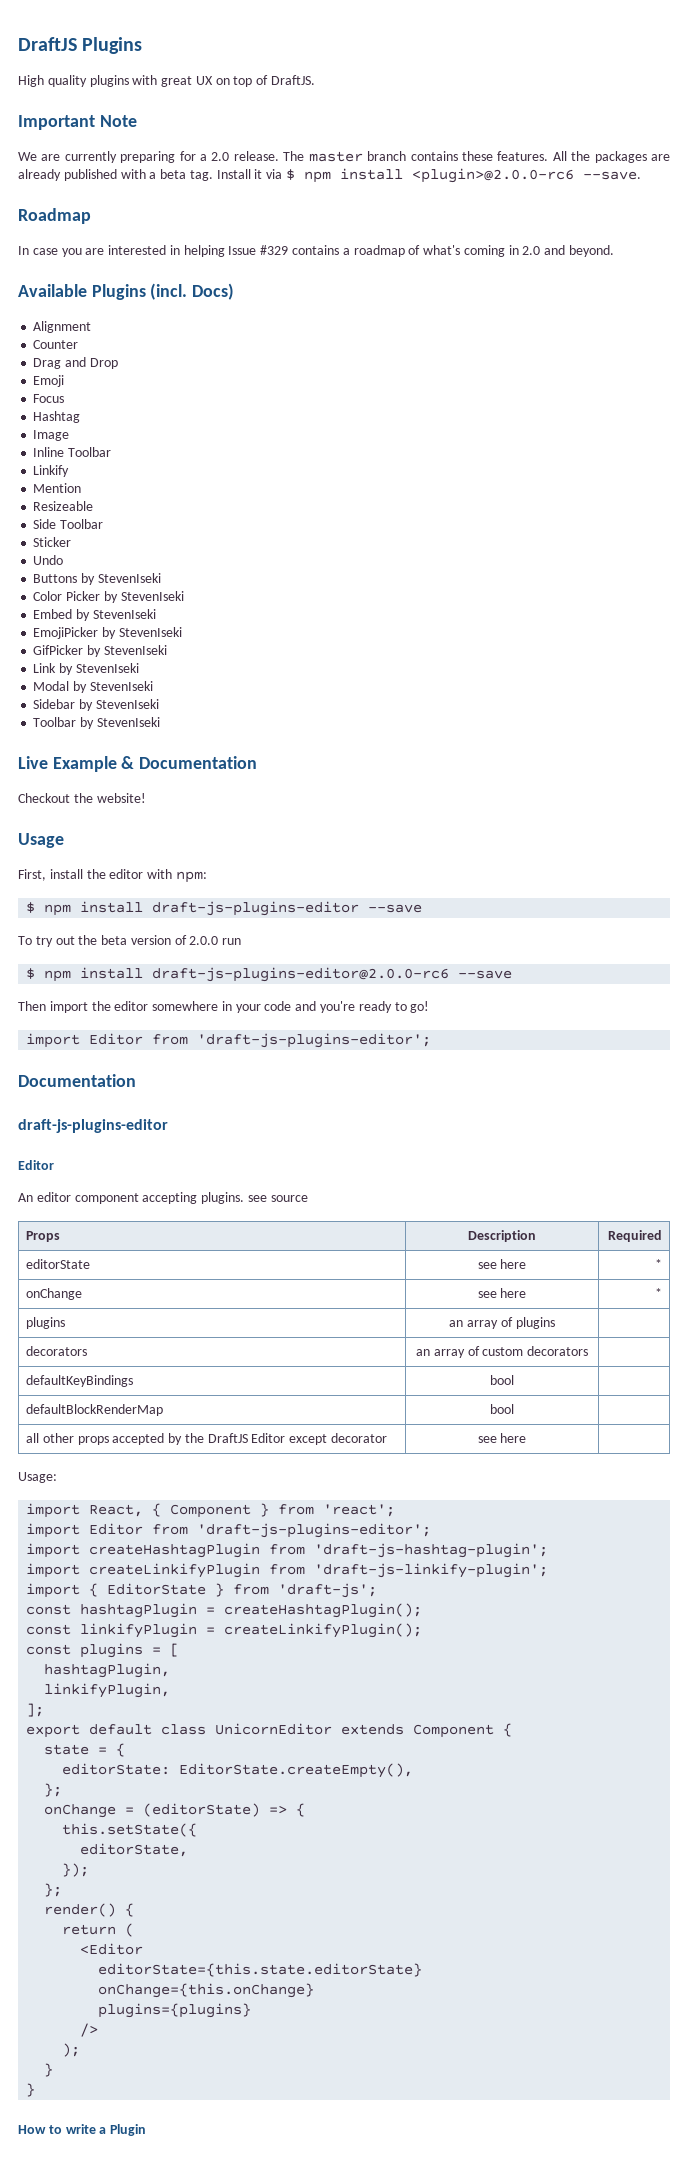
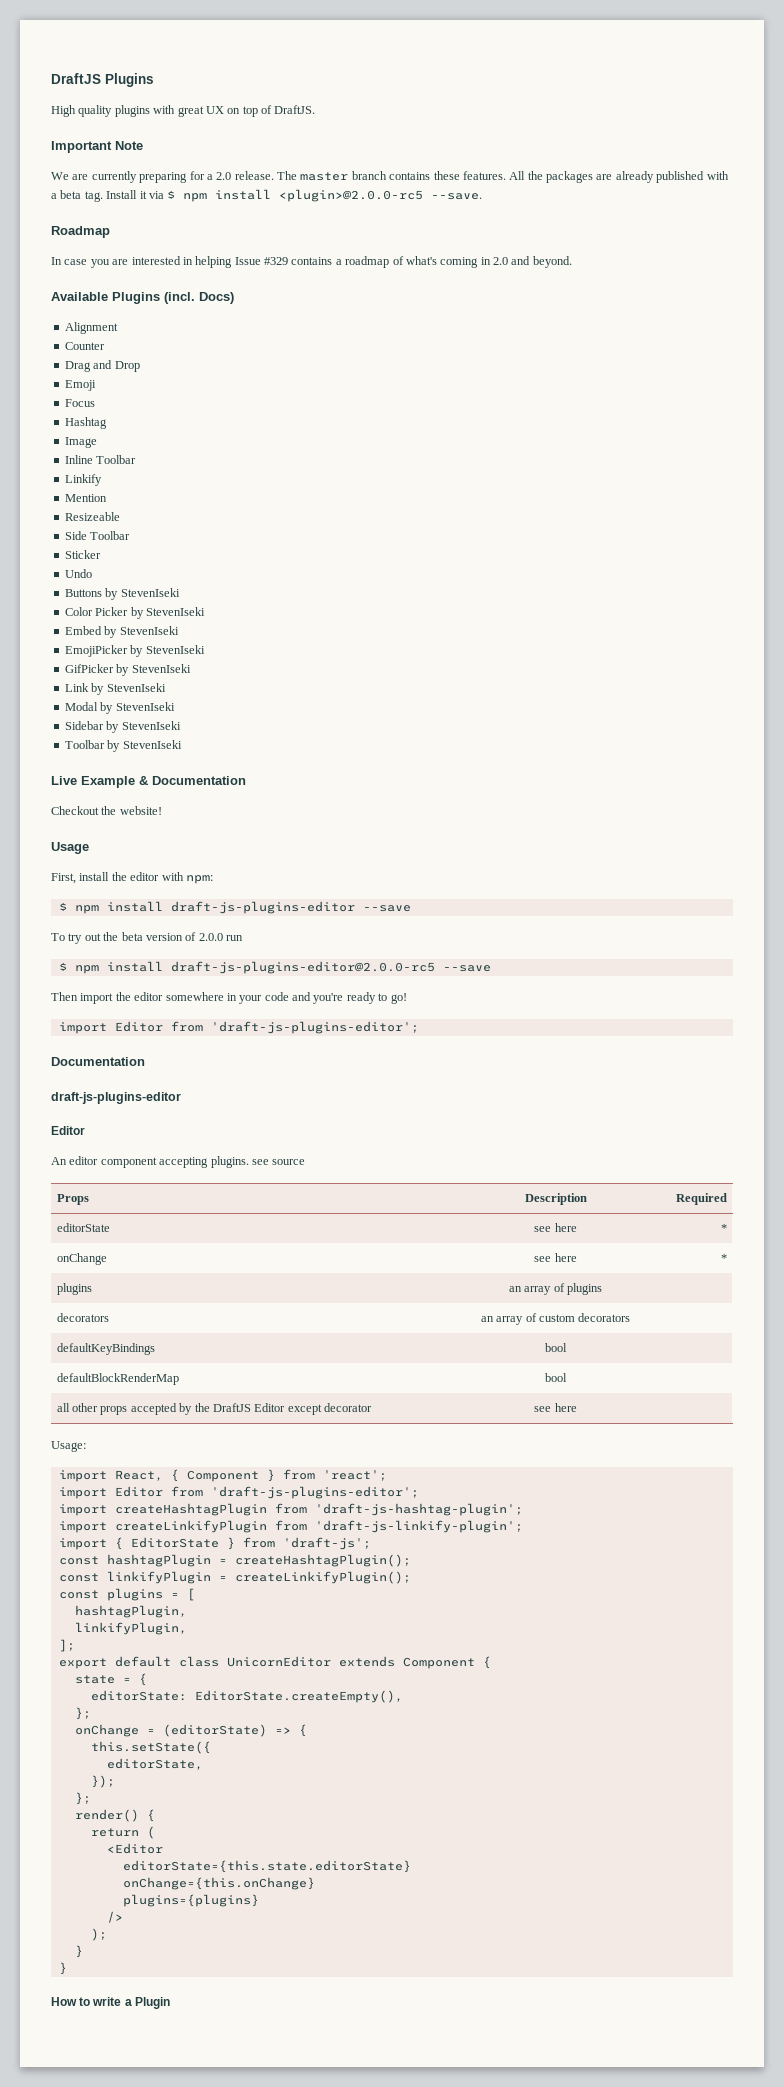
- Install it via $ npm install <plugin>@2.0.0-rc6 --save.
+ Install it via $ npm install <plugin>@2.0.0-rc5 --save.
- $ npm install draft-js-plugins-editor@2.0.0-rc6 --save
+ $ npm install draft-js-plugins-editor@2.0.0-rc5 --save

